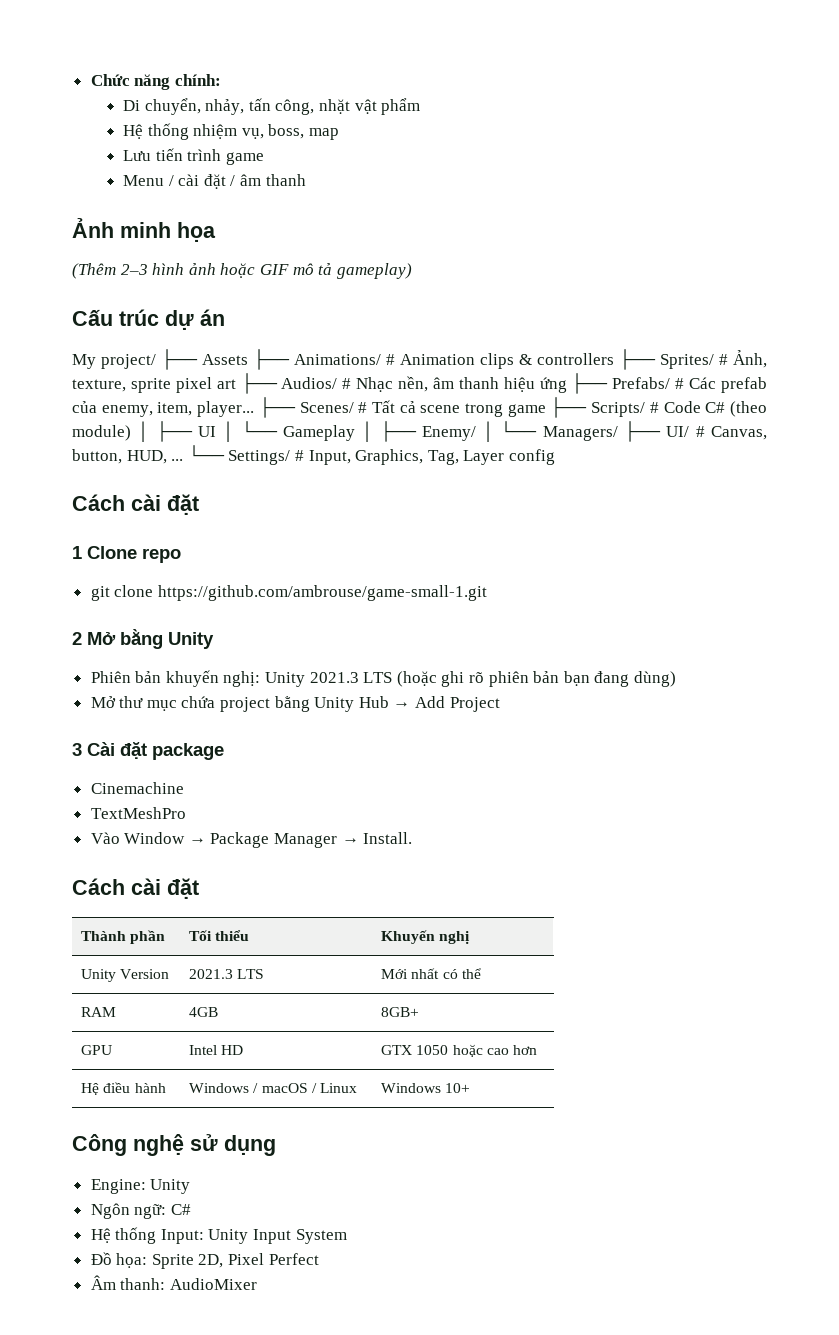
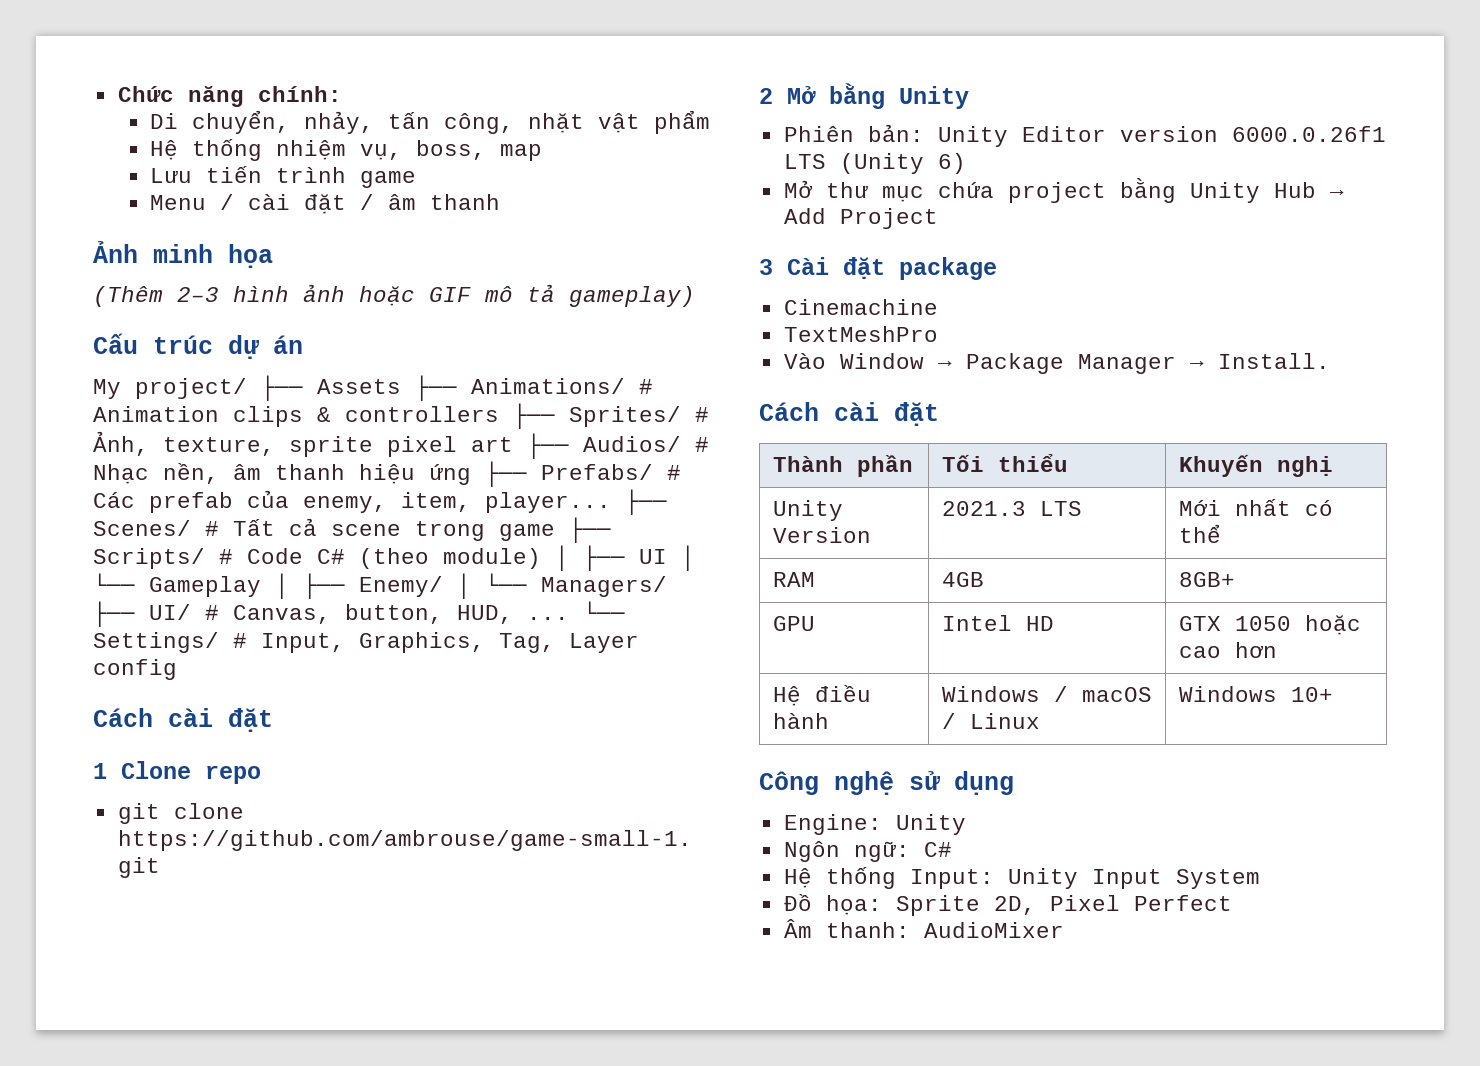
- Phiên bản khuyến nghị: Unity 2021.3 LTS (hoặc ghi rõ phiên bản bạn đang dùng)
+ Phiên bản: Unity Editor version 6000.0.26f1 LTS (Unity 6)

